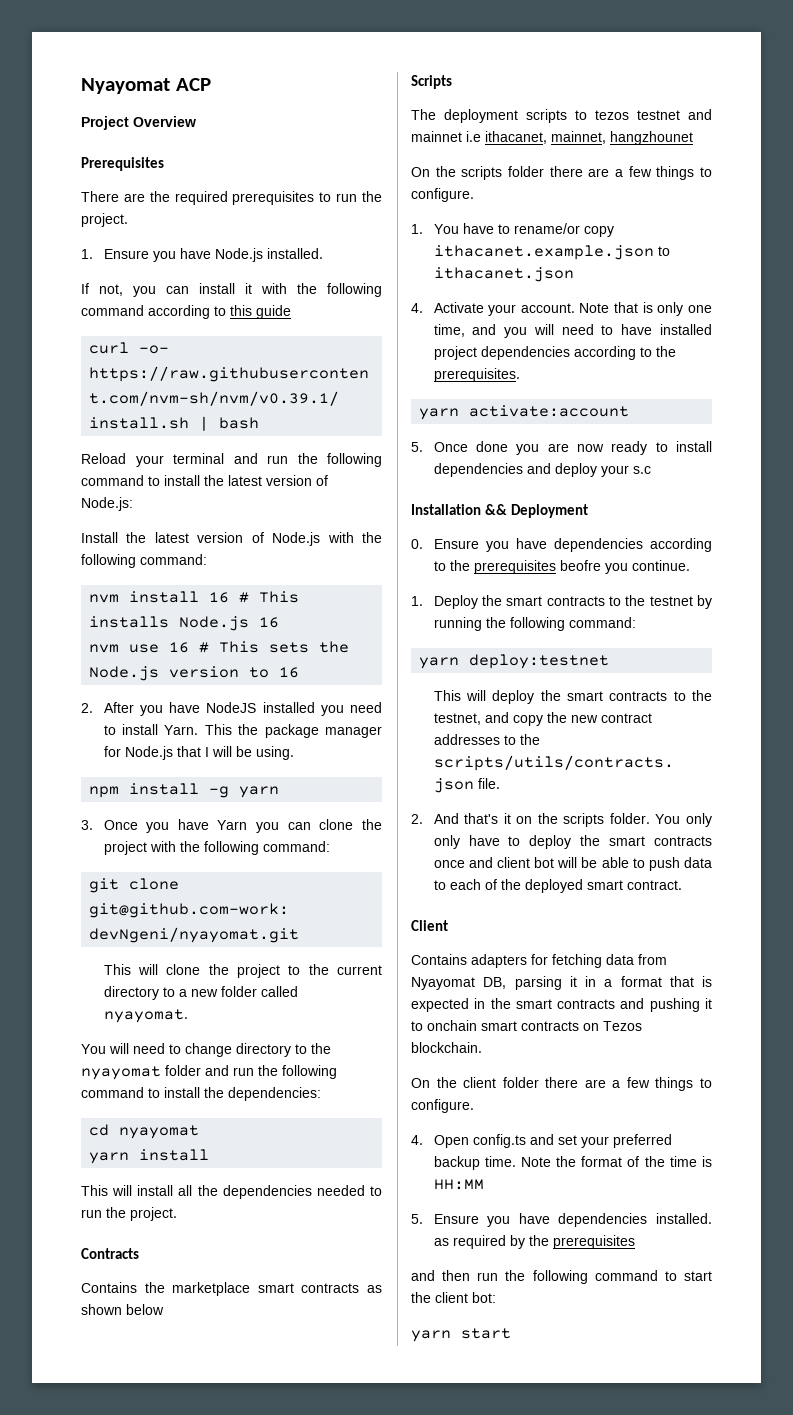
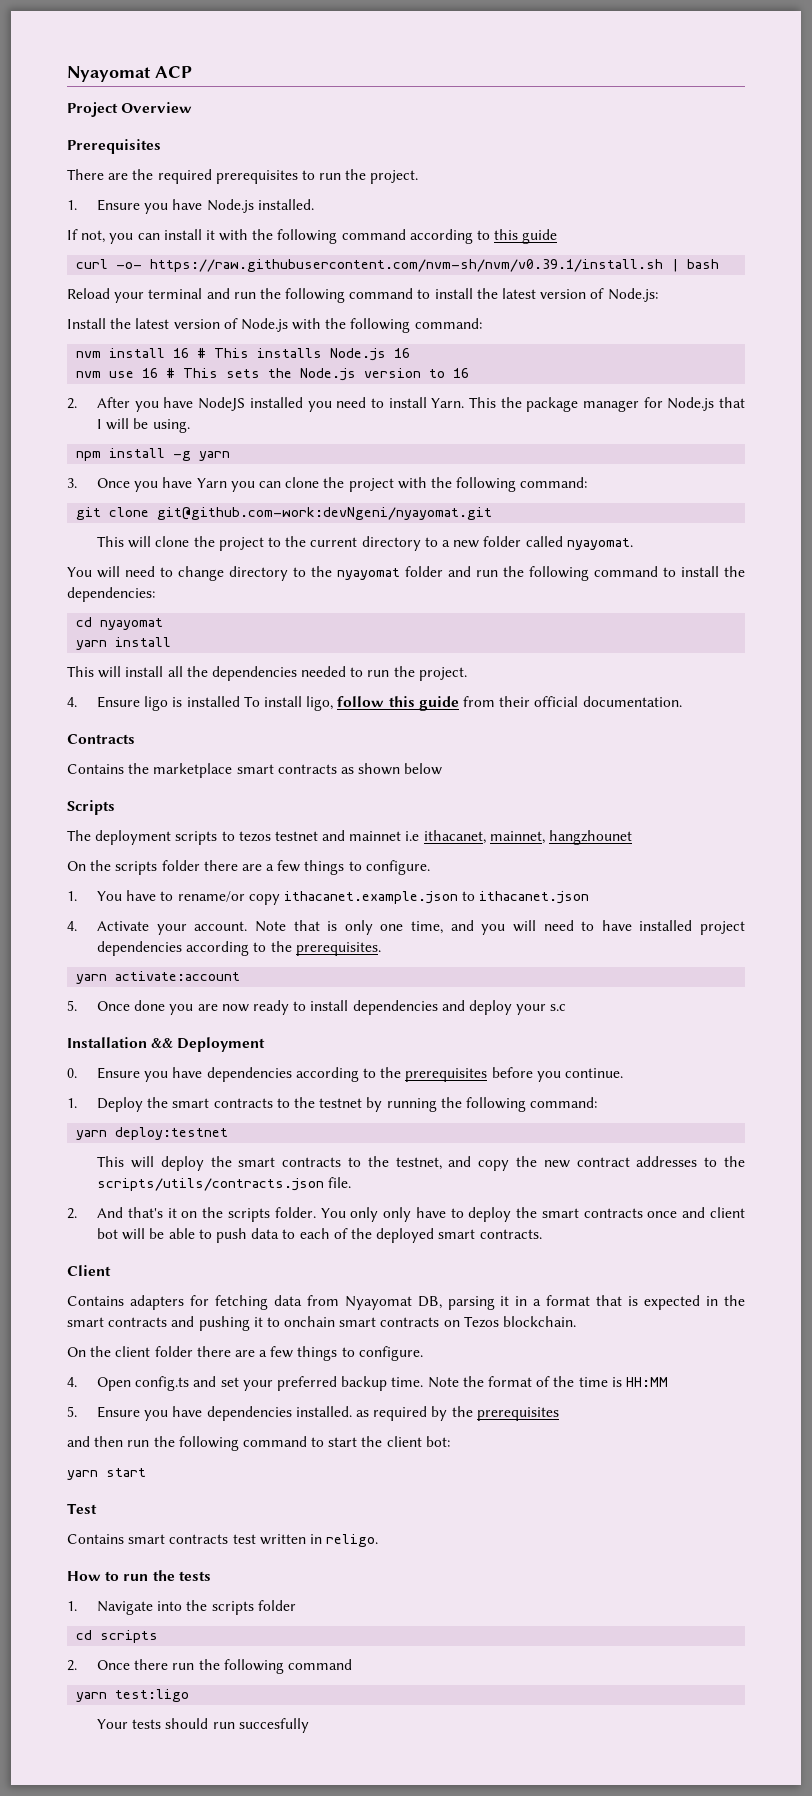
+ 4. Ensure ligo is installed To install ligo, follow this guide from their official documentation.
- 0. Ensure you have dependencies according to the prerequisites beofre you continue.
+ 0. Ensure you have dependencies according to the prerequisites before you continue.
- You only only have to deploy the smart contracts once and client bot will be able to push data to each of the deployed smart contract.
+ You only only have to deploy the smart contracts once and client bot will be able to push data to each of the deployed smart contracts.
+ Test
+ Contains smart contracts test written in religo.
+ How to run the tests
+ 1. Navigate into the scripts folder
+ cd scripts
+ 2. Once there run the following command
+ yarn test:ligo
+ Your tests should run succesfully

